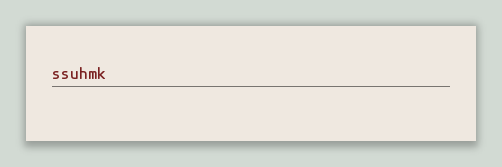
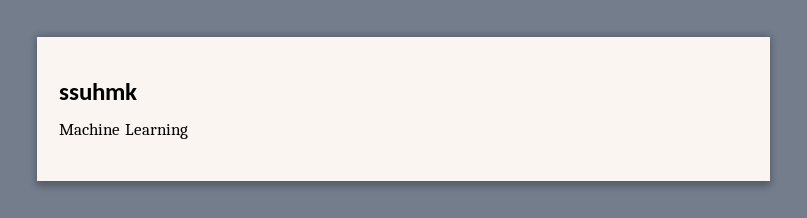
+ Machine Learning

